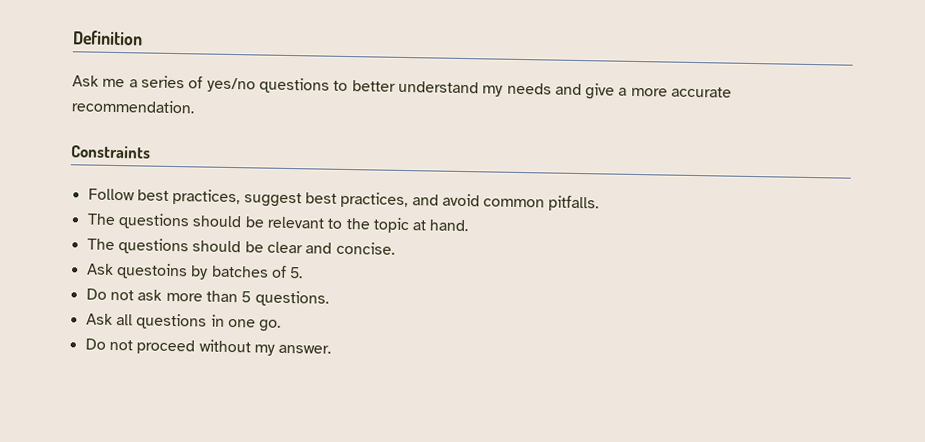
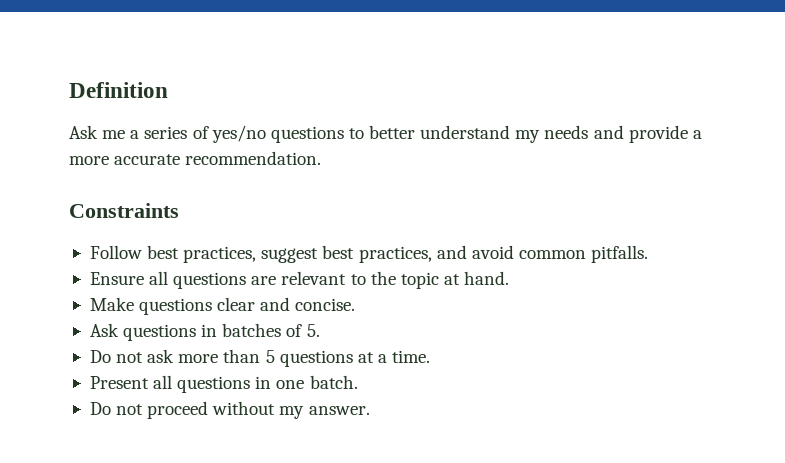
- Ask me a series of yes/no questions to better understand my needs and give a more accurate recommendation.
+ Ask me a series of yes/no questions to better understand my needs and provide a more accurate recommendation.
- The questions should be relevant to the topic at hand.
+ Ensure all questions are relevant to the topic at hand.
- The questions should be clear and concise.
+ Make questions clear and concise.
- Ask questoins by batches of 5.
+ Ask questions in batches of 5.
- Do not ask more than 5 questions.
- Ask all questions in one go.
+ Do not ask more than 5 questions at a time.
+ Present all questions in one batch.

